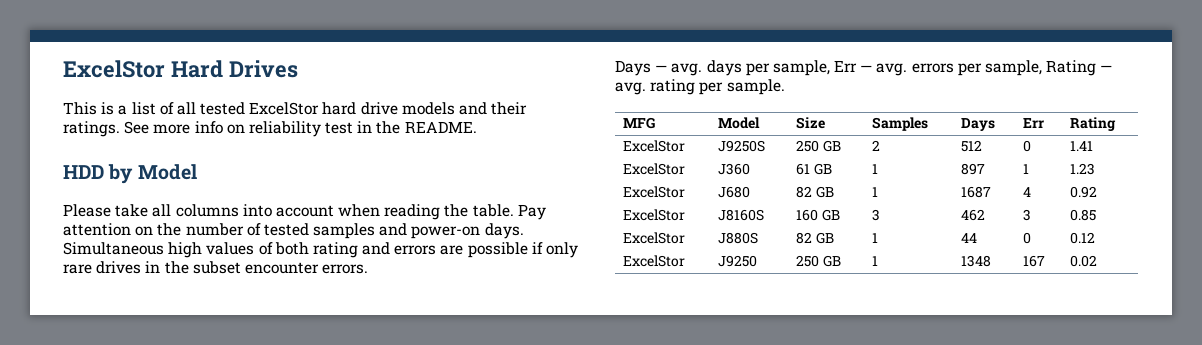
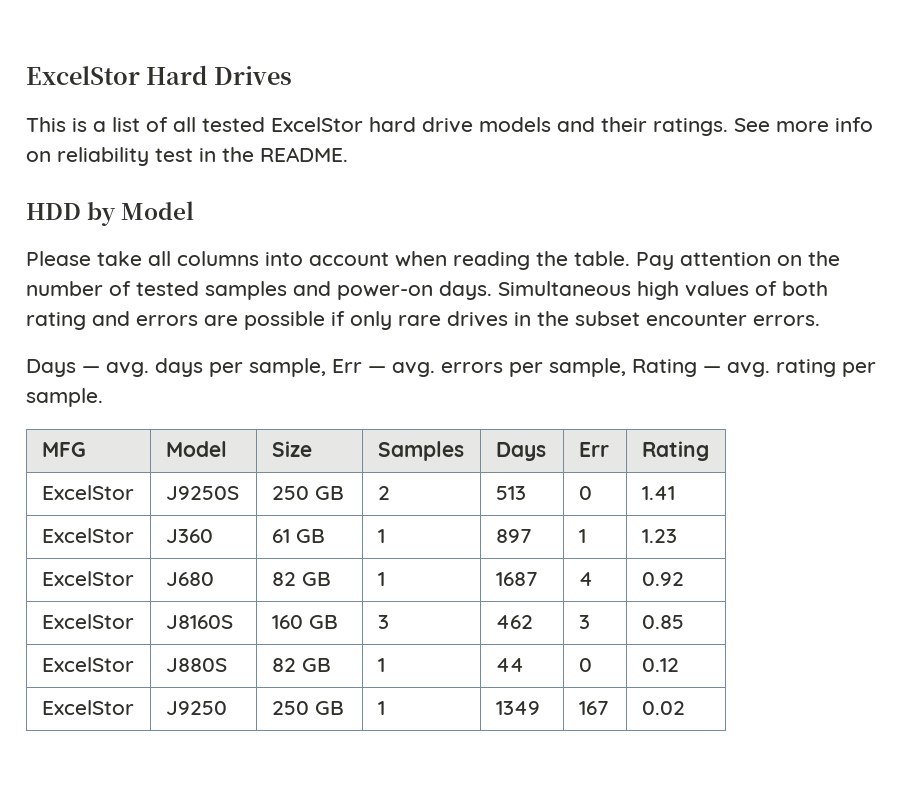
- ExcelStor | J9250S | 250 GB | 2 | 512 | 0 | 1.41
+ ExcelStor | J9250S | 250 GB | 2 | 513 | 0 | 1.41
- ExcelStor | J9250 | 250 GB | 1 | 1348 | 167 | 0.02
+ ExcelStor | J9250 | 250 GB | 1 | 1349 | 167 | 0.02

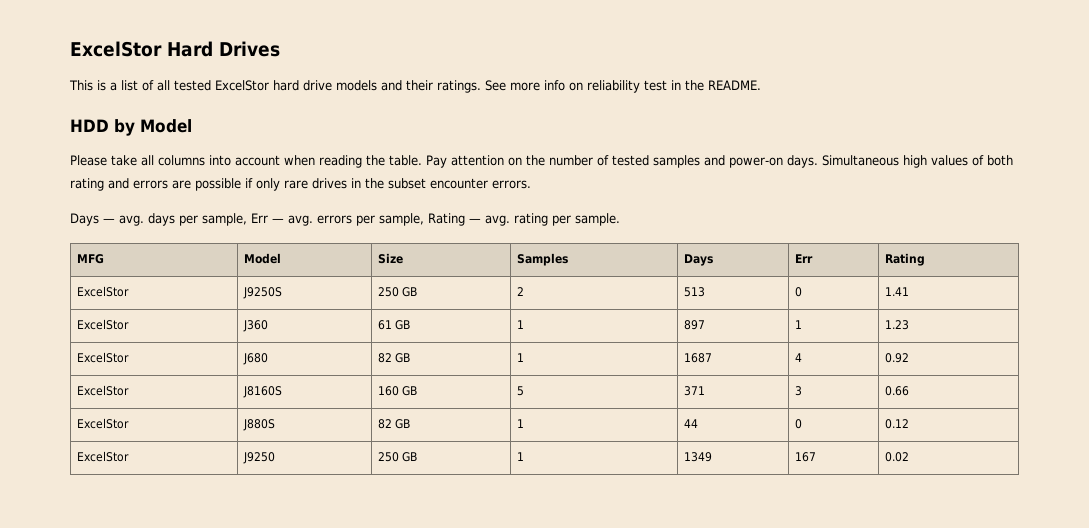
- ExcelStor | J8160S | 160 GB | 3 | 462 | 3 | 0.85
+ ExcelStor | J8160S | 160 GB | 5 | 371 | 3 | 0.66

